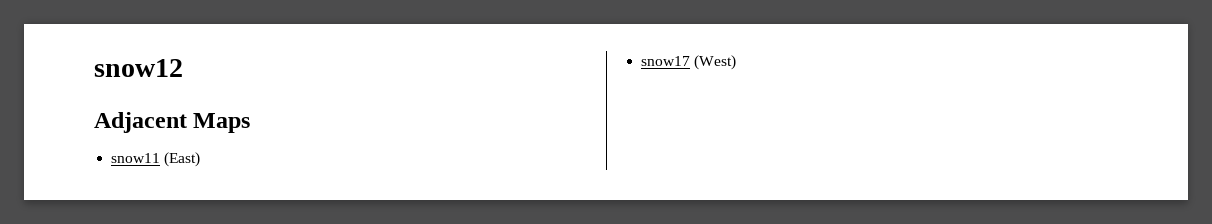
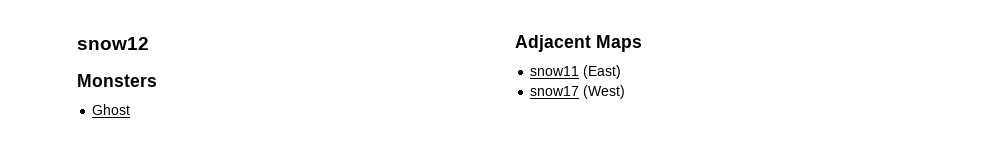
+ Monsters
+ Ghost

